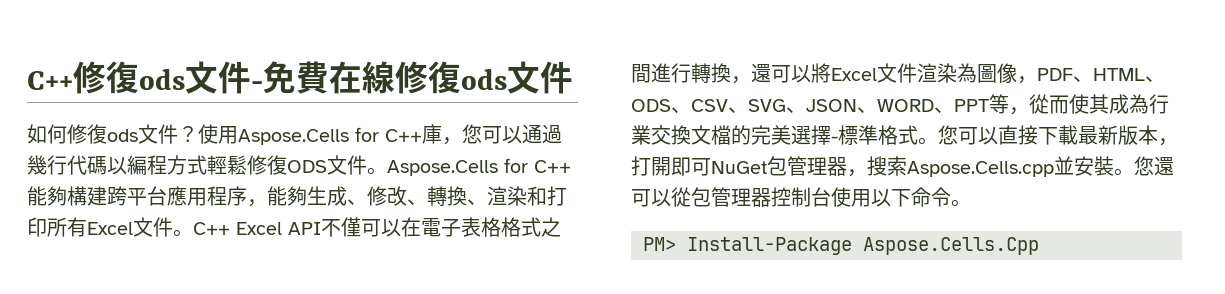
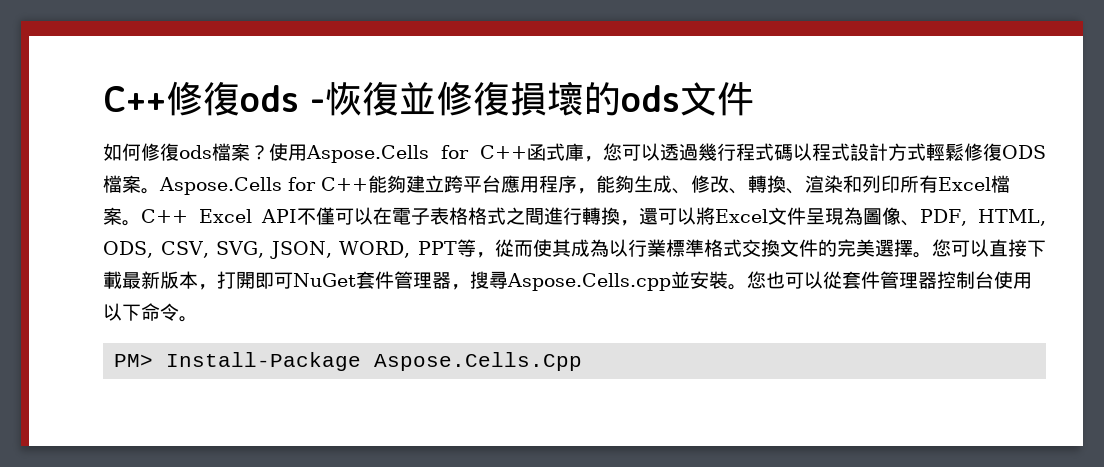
- C++修復ods文件-免費在線修復ods文件
+ C++修復ods -恢復並修復損壞的ods文件
- 如何修復ods文件？
+ 如何修復ods檔案？
- 使用Aspose.Cells for C++庫，您可以通過幾行代碼以編程方式輕鬆修復ODS文件。
+ 使用Aspose.Cells for C++函式庫，您可以透過幾行程式碼以程式設計方式輕鬆修復ODS檔案。
- Aspose.Cells for C++能夠構建跨平台應用程序，能夠生成、修改、轉換、渲染和打印所有Excel文件。
+ Aspose.Cells for C++能夠建立跨平台應用程序，能夠生成、修改、轉換、渲染和列印所有Excel檔案。
- C++ Excel API不僅可以在電子表格格式之間進行轉換，還可以將Excel文件渲染為圖像，PDF、HTML、ODS、CSV、SVG、JSON、WORD、PPT等，從而使其成為行業交換文檔的完美選擇-標準格式。
+ C++ Excel API不僅可以在電子表格格式之間進行轉換，還可以將Excel文件呈現為圖像、PDF, HTML, ODS, CSV, SVG, JSON, WORD, PPT等，從而使其成為以行業標準格式交換文件的完美選擇。
- 您可以直接下載最新版本，打開即可NuGet包管理器，搜索Aspose.Cells.cpp並安裝。
+ 您可以直接下載最新版本，打開即可NuGet套件管理器，搜尋Aspose.Cells.cpp並安裝。
- 您還可以從包管理器控制台使用以下命令。
+ 您也可以從套件管理器控制台使用以下命令。

